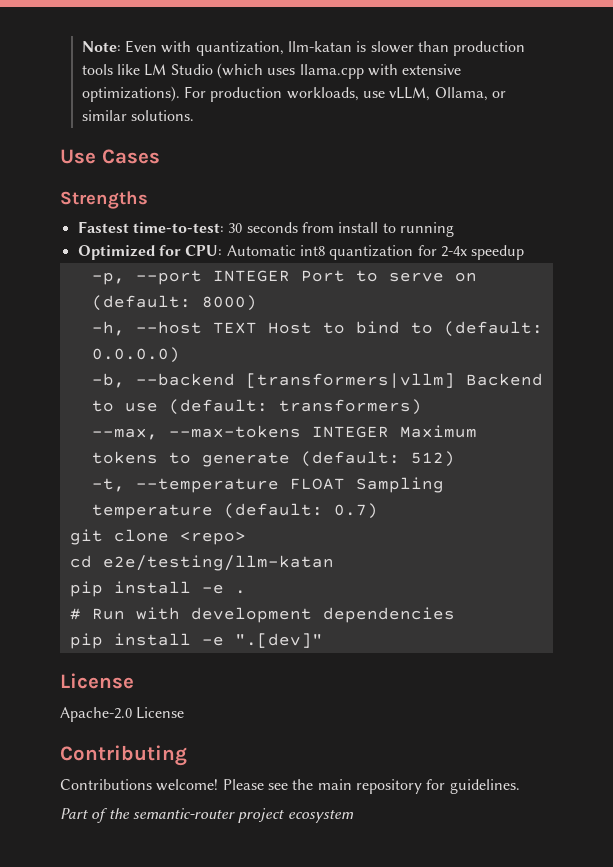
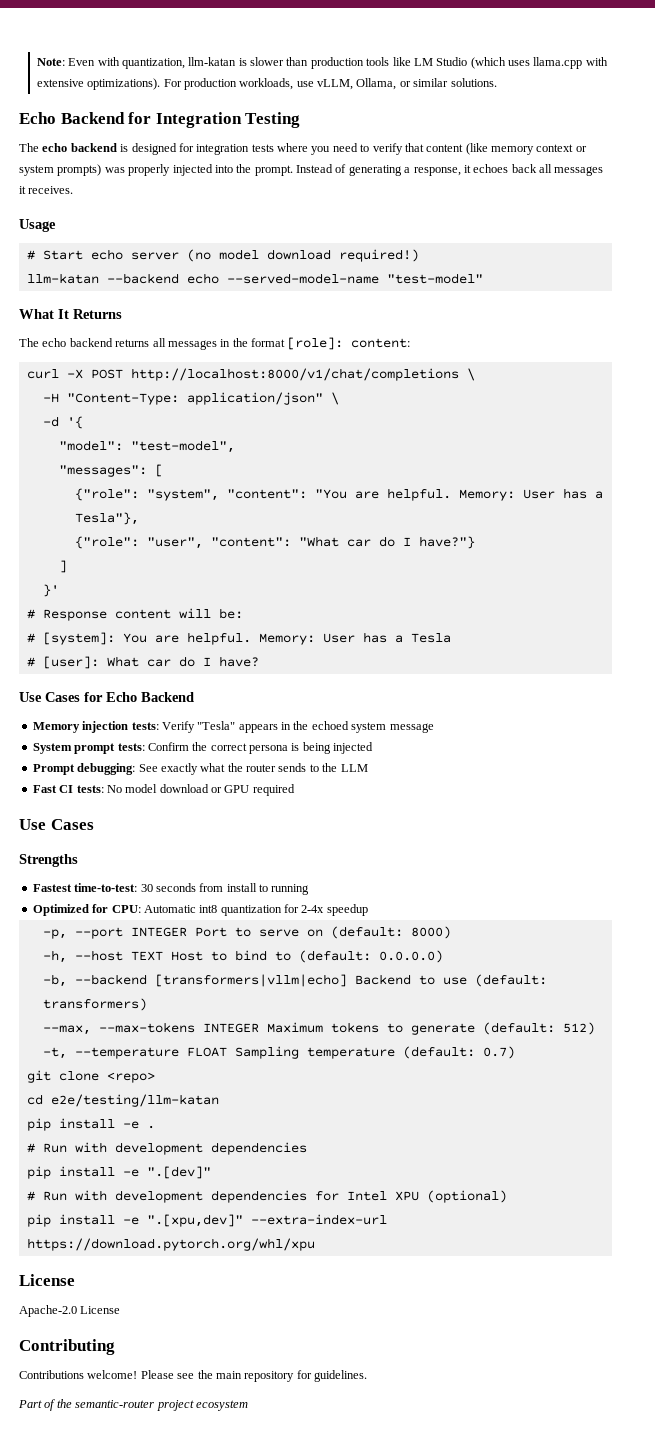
+ Echo Backend for Integration Testing
+ The echo backend is designed for integration tests where you need to verify that content (like memory context or system prompts) was properly injected into the prompt. Instead of generating a response, it echoes back all messages it receives.
+ Usage
+ # Start echo server (no model download required!)
+ llm-katan --backend echo --served-model-name "test-model"
+ What It Returns
+ The echo backend returns all messages in the format [role]: content:
+ curl -X POST http://localhost:8000/v1/chat/completions \
+ -H "Content-Type: application/json" \
+ -d '{
+ "model": "test-model",
+ "messages": [
+ {"role": "system", "content": "You are helpful. Memory: User has a Tesla"},
+ {"role": "user", "content": "What car do I have?"}
+ ]
+ }'
+ # Response content will be:
+ # [system]: You are helpful. Memory: User has a Tesla
+ # [user]: What car do I have?
+ Use Cases for Echo Backend
+ Memory injection tests: Verify "Tesla" appears in the echoed system message
+ System prompt tests: Confirm the correct persona is being injected
+ Prompt debugging: See exactly what the router sends to the LLM
+ Fast CI tests: No model download or GPU required
- -b, --backend [transformers|vllm] Backend to use (default: transformers)
+ -b, --backend [transformers|vllm|echo] Backend to use (default: transformers)
+ # Run with development dependencies for Intel XPU (optional)
+ pip install -e ".[xpu,dev]" --extra-index-url https://download.pytorch.org/whl/xpu

